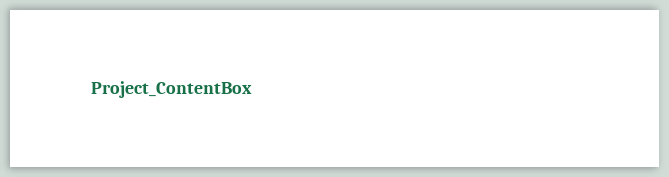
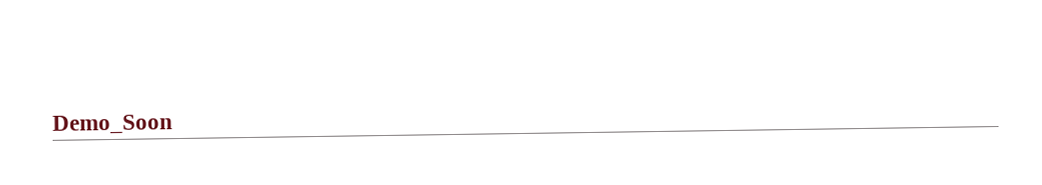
- Project_ContentBox
+ Demo_Soon

